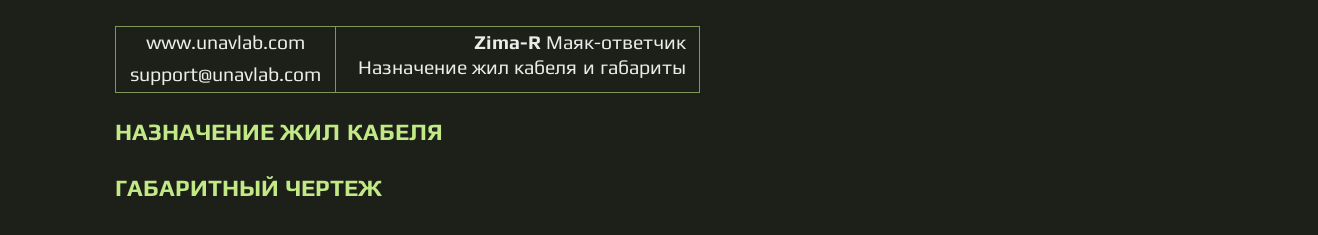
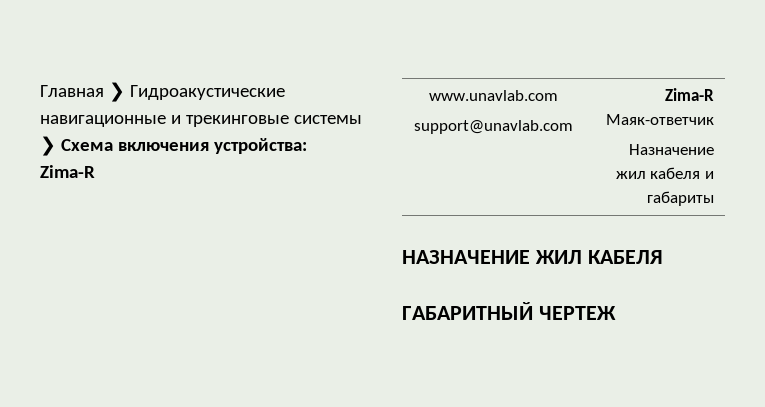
+ Главная ❯ Гидроакустические навигационные и трекинговые системы ❯ Схема включения устройства: Zima-R

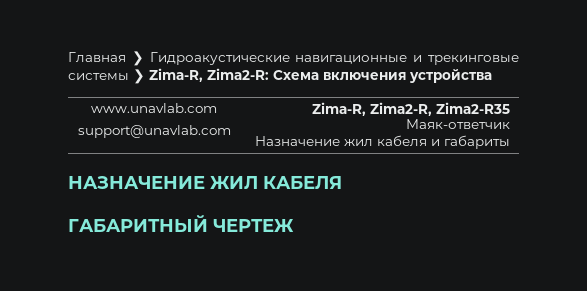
- Главная ❯ Гидроакустические навигационные и трекинговые системы ❯ Схема включения устройства: Zima-R
+ Главная ❯ Гидроакустические навигационные и трекинговые системы ❯ Zima-R, Zima2-R: Схема включения устройства
  www.unavlab.com
- support@unavlab.com | Zima-R Маяк-ответчик
+ support@unavlab.com | Zima-R, Zima2-R, Zima2-R35 Маяк-ответчик

